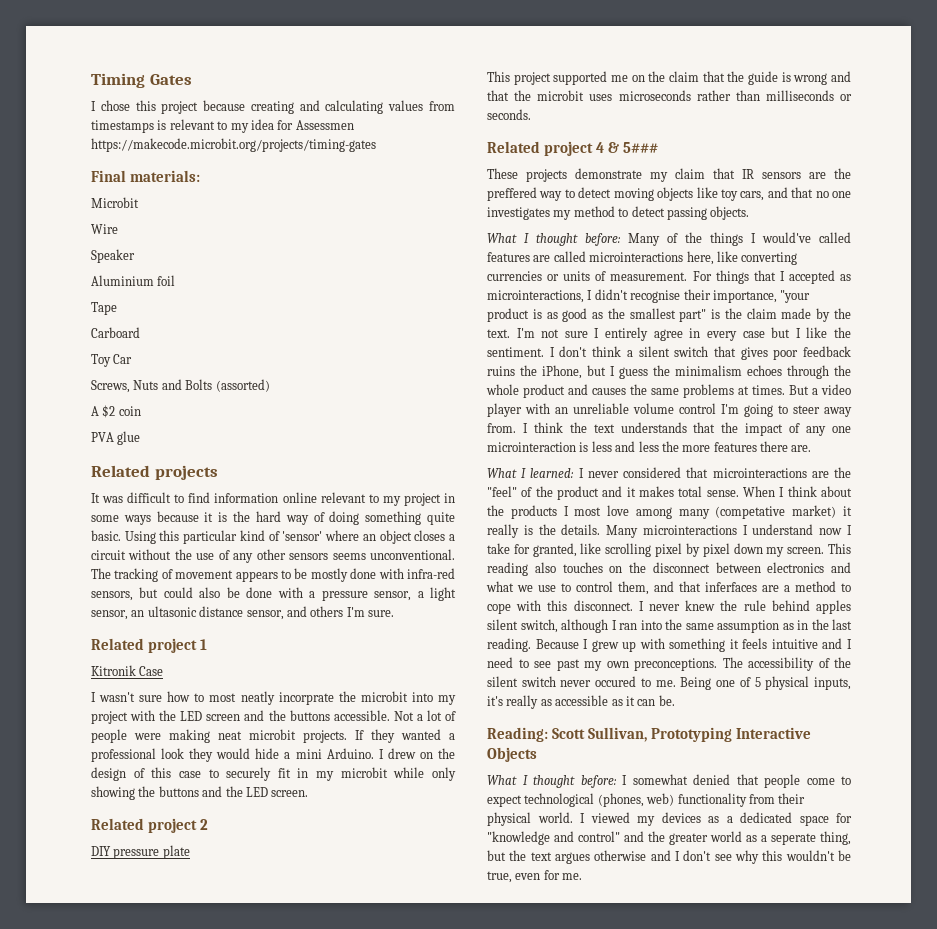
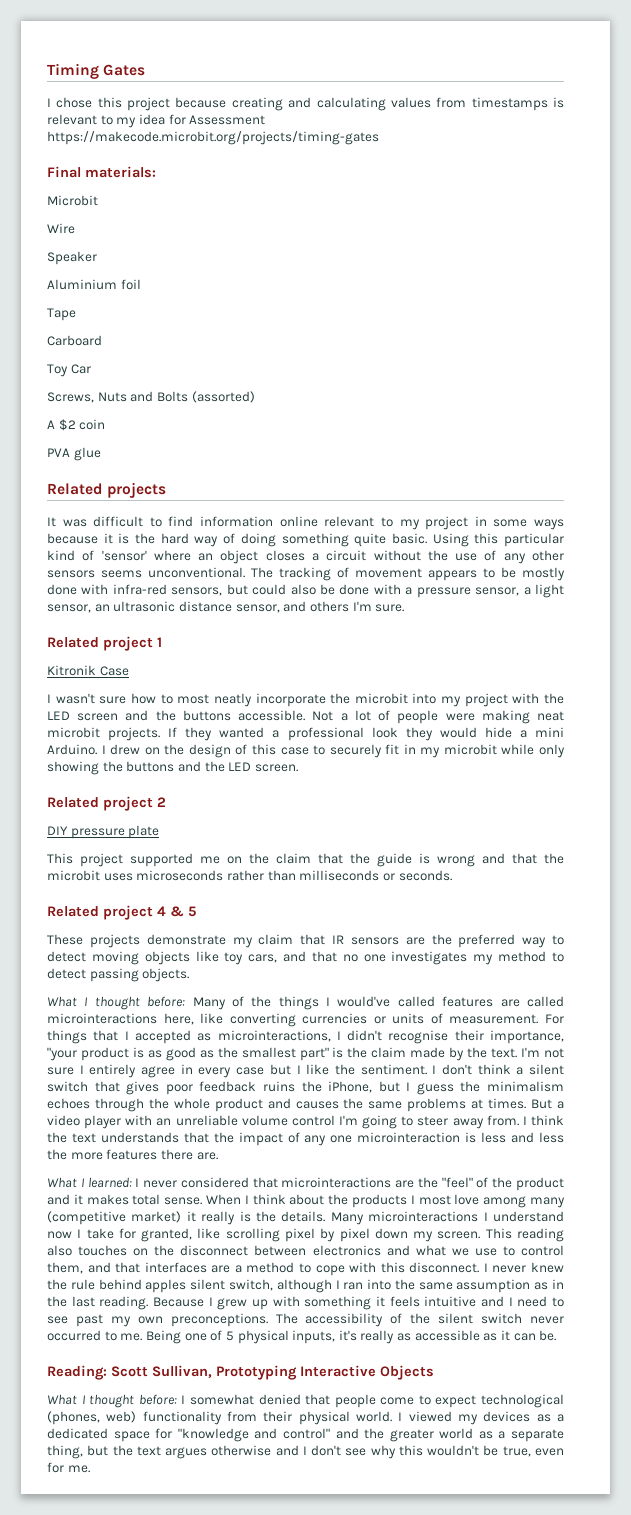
- I chose this project because creating and calculating values from timestamps is relevant to my idea for Assessmen https://makecode.microbit.org/projects/timing-gates
+ I chose this project because creating and calculating values from timestamps is relevant to my idea for Assessment https://makecode.microbit.org/projects/timing-gates
- The tracking of movement appears to be mostly done with infra-red sensors, but could also be done with a pressure sensor, a light sensor, an ultasonic distance sensor, and others I'm sure.
+ The tracking of movement appears to be mostly done with infra-red sensors, but could also be done with a pressure sensor, a light sensor, an ultrasonic distance sensor, and others I'm sure.
- I wasn't sure how to most neatly incorprate the microbit into my project with the LED screen and the buttons accessible.
+ I wasn't sure how to most neatly incorporate the microbit into my project with the LED screen and the buttons accessible.
- Related project 4 & 5###
+ Related project 4 & 5
- These projects demonstrate my claim that IR sensors are the preffered way to detect moving objects like toy cars, and that no one investigates my method to detect passing objects.
+ These projects demonstrate my claim that IR sensors are the preferred way to detect moving objects like toy cars, and that no one investigates my method to detect passing objects.
- When I think about the products I most love among many (competative market) it really is the details.
+ When I think about the products I most love among many (competitive market) it really is the details.
- This reading also touches on the disconnect between electronics and what we use to control them, and that inferfaces are a method to cope with this disconnect.
+ This reading also touches on the disconnect between electronics and what we use to control them, and that interfaces are a method to cope with this disconnect.
- The accessibility of the silent switch never occured to me.
+ The accessibility of the silent switch never occurred to me.
- I viewed my devices as a dedicated space for "knowledge and control" and the greater world as a seperate thing, but the text argues otherwise and I don't see why this wouldn't be true, even for me.
+ I viewed my devices as a dedicated space for "knowledge and control" and the greater world as a separate thing, but the text argues otherwise and I don't see why this wouldn't be true, even for me.

